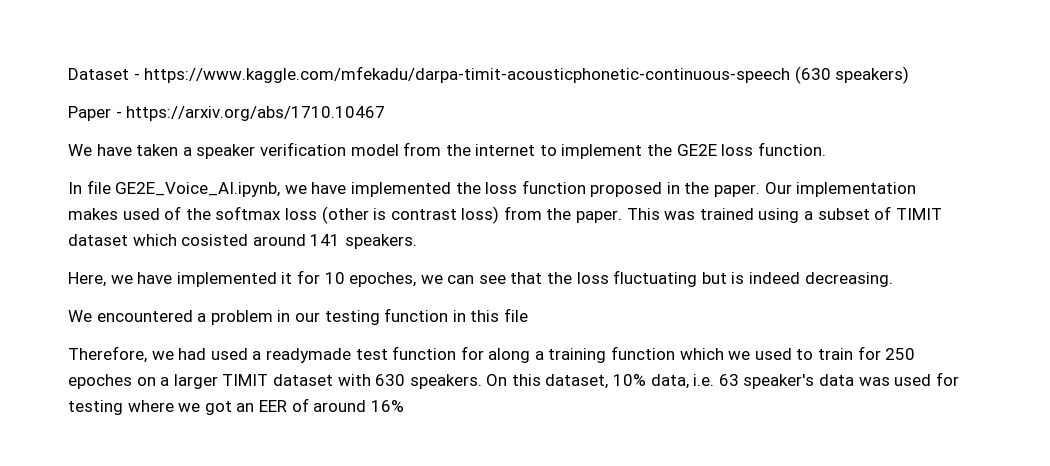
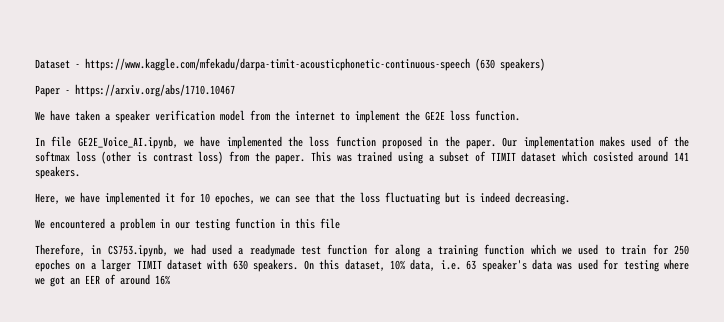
- Therefore, we had used a readymade test function for along a training function which we used to train for 250 epoches on a larger TIMIT dataset with 630 speakers.
+ Therefore, in CS753.ipynb, we had used a readymade test function for along a training function which we used to train for 250 epoches on a larger TIMIT dataset with 630 speakers.

